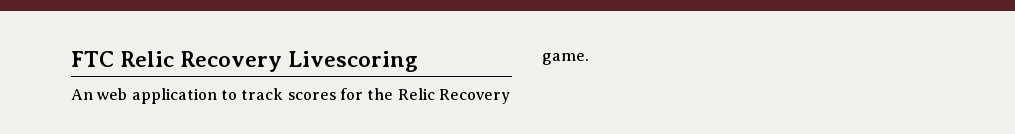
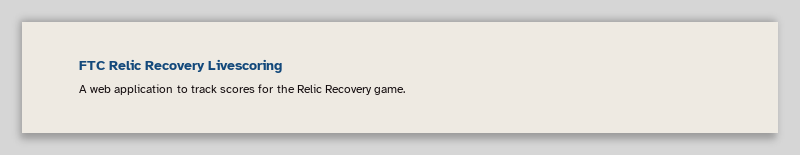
- An web application to track scores for the Relic Recovery game.
+ A web application to track scores for the Relic Recovery game.

